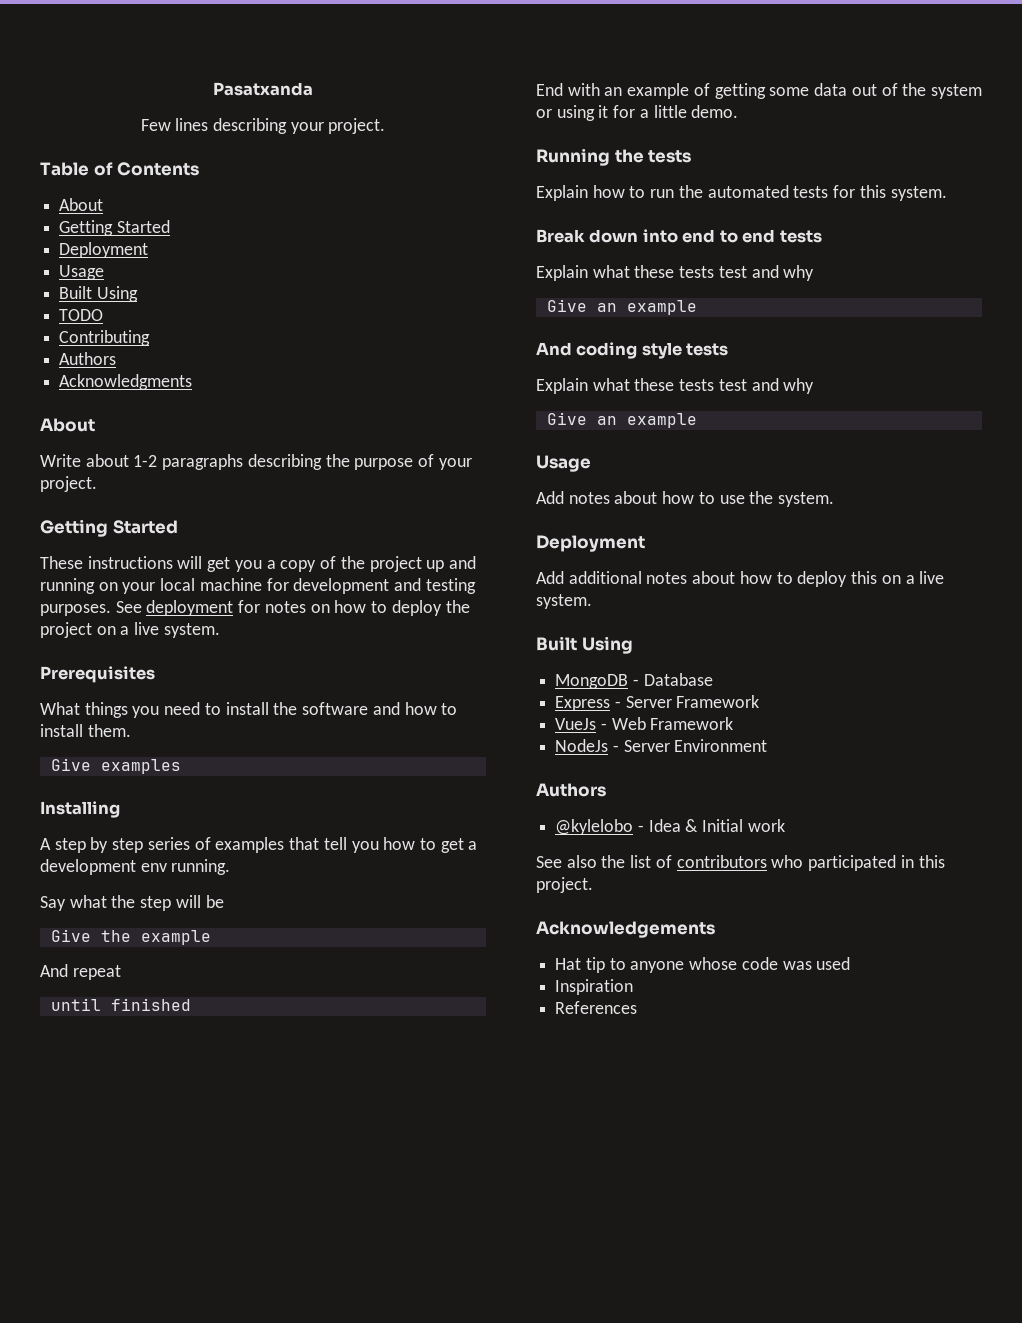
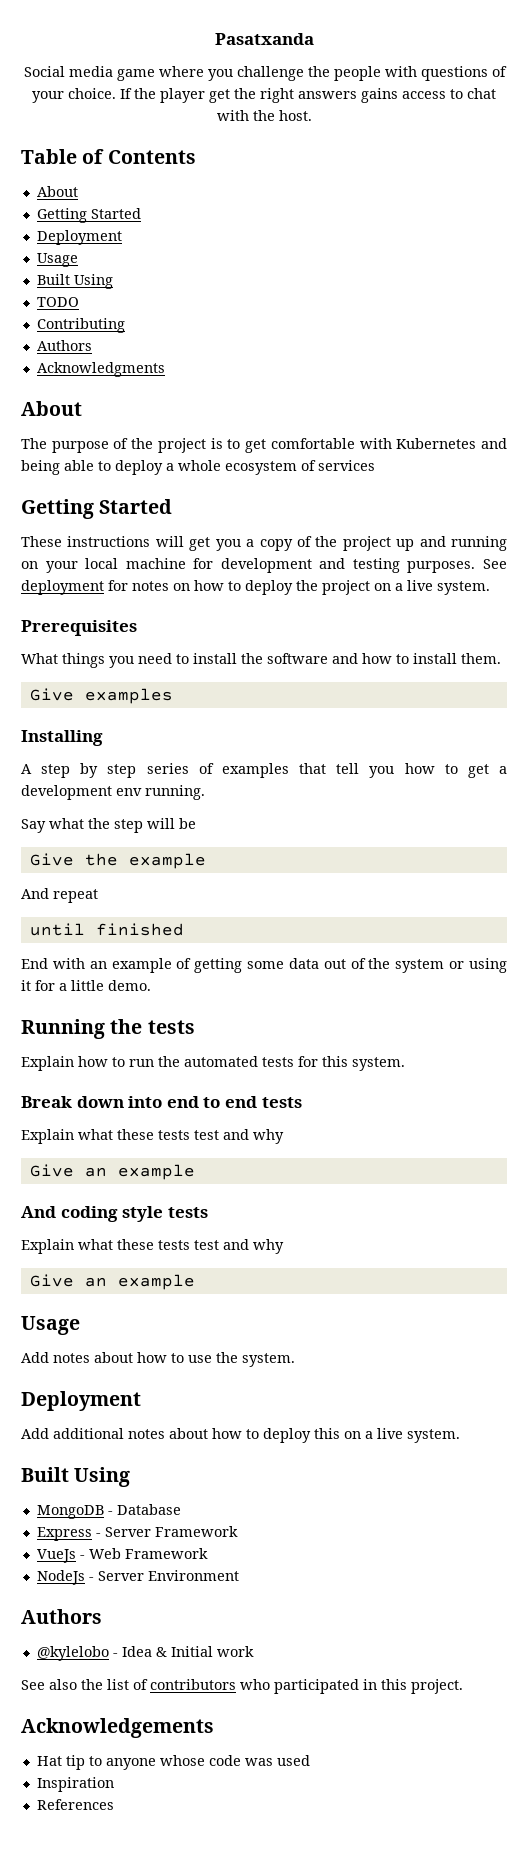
- Few lines describing your project.
+ Social media game where you challenge the people with questions of your choice. If the player get the right answers gains access to chat with the host.
- Write about 1-2 paragraphs describing the purpose of your project.
+ The purpose of the project is to get comfortable with Kubernetes and being able to deploy a whole ecosystem of services

